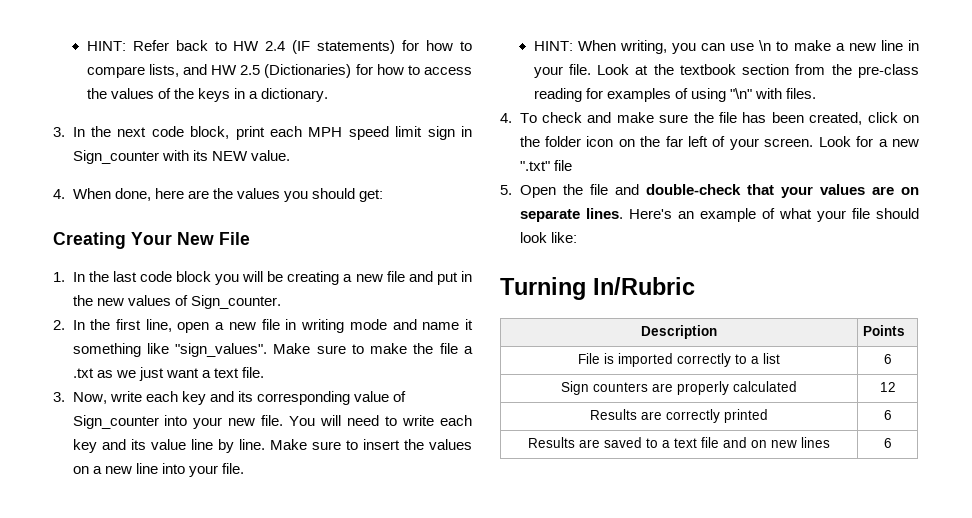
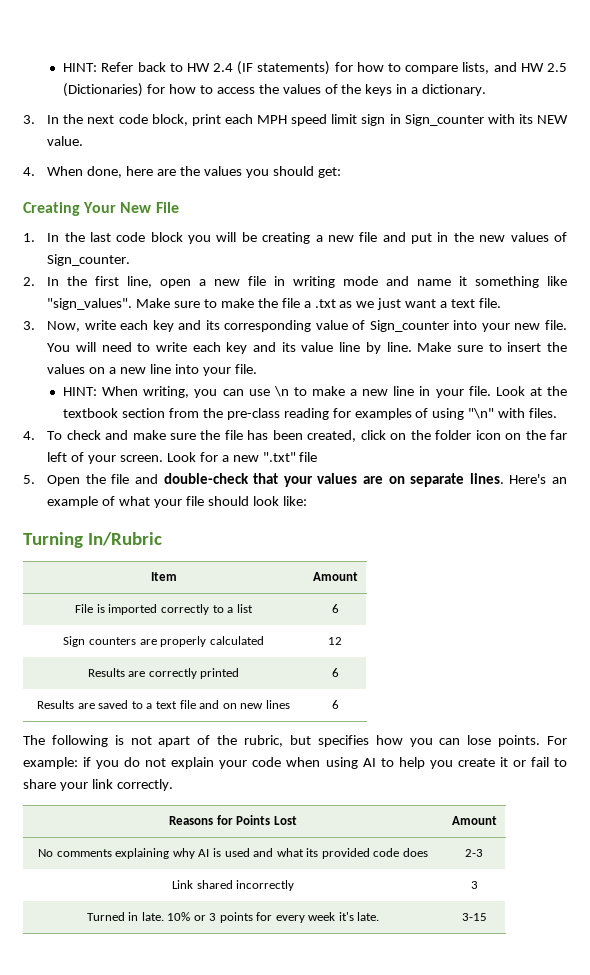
- Description | Points
+ Item | Amount
+ The following is not apart of the rubric, but specifies how you can lose points. For example: if you do not explain your code when using AI to help you create it or fail to share your link correctly.
+ Reasons for Points Lost | Amount
+ No comments explaining why AI is used and what its provided code does | 2-3
+ Link shared incorrectly | 3
+ Turned in late. 10% or 3 points for every week it's late. | 3-15

